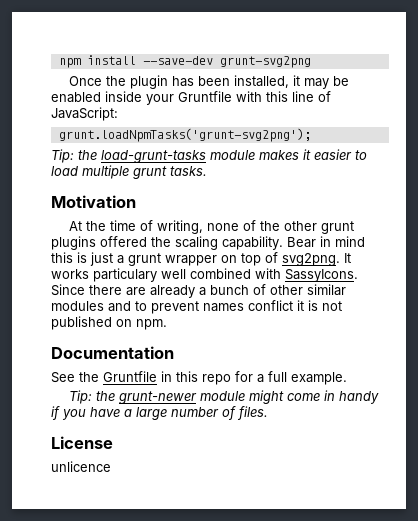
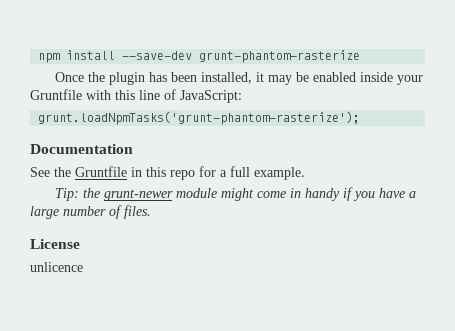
- npm install --save-dev grunt-svg2png
+ npm install --save-dev grunt-phantom-rasterize
- grunt.loadNpmTasks('grunt-svg2png');
- Tip: the load-grunt-tasks module makes it easier to load multiple grunt tasks.
- Motivation
- At the time of writing, none of the other grunt plugins offered the scaling capability. Bear in mind this is just a grunt wrapper on top of svg2png. It works particulary well combined with SassyIcons. Since there are already a bunch of other similar modules and to prevent names conflict it is not published on npm.
+ grunt.loadNpmTasks('grunt-phantom-rasterize');

